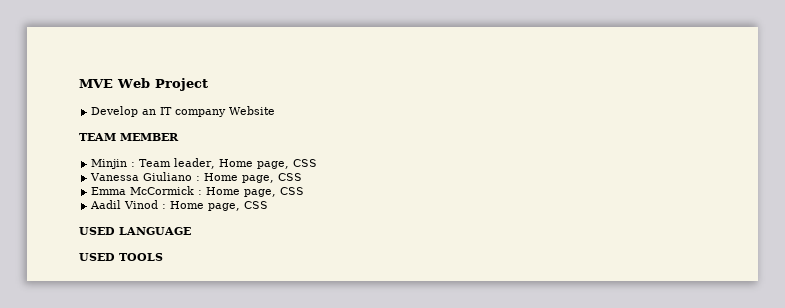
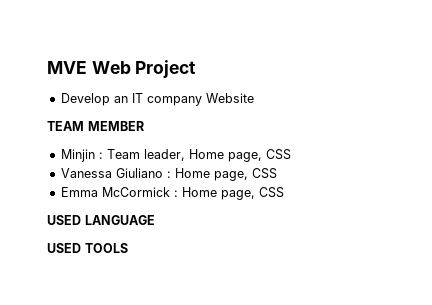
- Aadil Vinod : Home page, CSS

